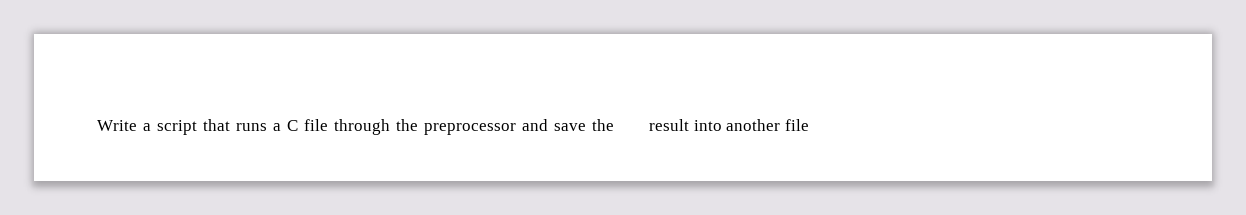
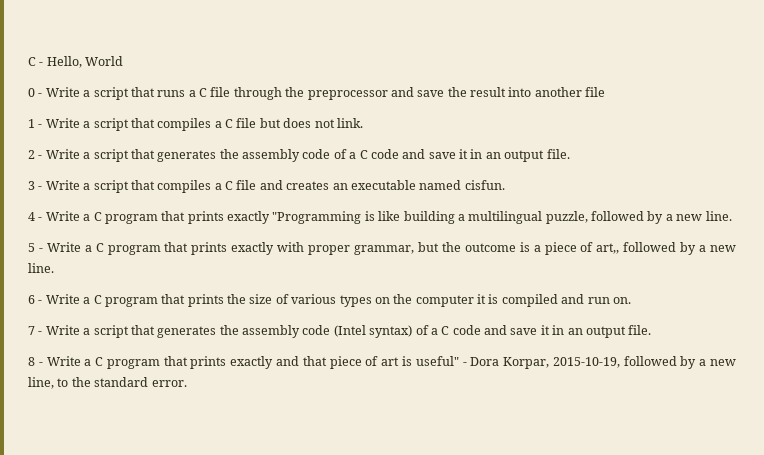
- Write a script that runs a C file through the preprocessor and save the result into another file
+ C - Hello, World
+ 0 - Write a script that runs a C file through the preprocessor and save the result into another file
+ 1 - Write a script that compiles a C file but does not link.
+ 2 - Write a script that generates the assembly code of a C code and save it in an output file.
+ 3 - Write a script that compiles a C file and creates an executable named cisfun.
+ 4 - Write a C program that prints exactly "Programming is like building a multilingual puzzle, followed by a new line.
+ 5 - Write a C program that prints exactly with proper grammar, but the outcome is a piece of art,, followed by a new line.
+ 6 - Write a C program that prints the size of various types on the computer it is compiled and run on.
+ 7 - Write a script that generates the assembly code (Intel syntax) of a C code and save it in an output file.
+ 8 - Write a C program that prints exactly and that piece of art is useful" - Dora Korpar, 2015-10-19, followed by a new line, to the standard error.

